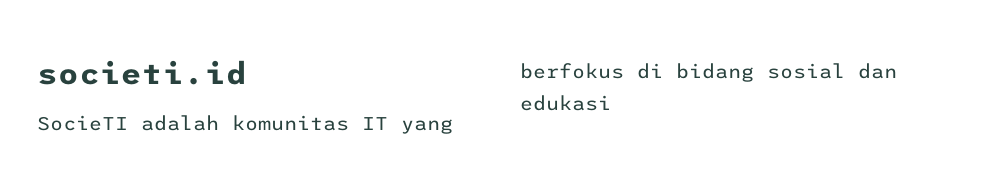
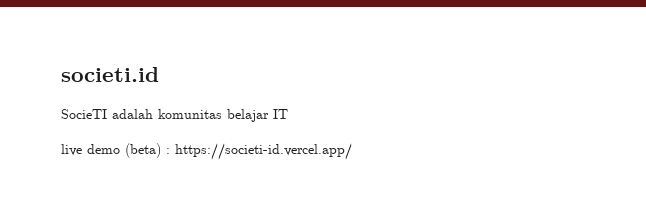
- SocieTI adalah komunitas IT yang berfokus di bidang sosial dan edukasi
+ SocieTI adalah komunitas belajar IT
+ live demo (beta) : https://societi-id.vercel.app/

